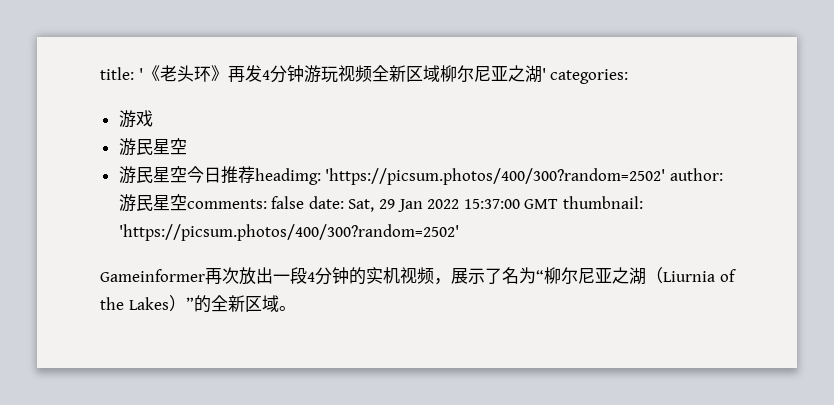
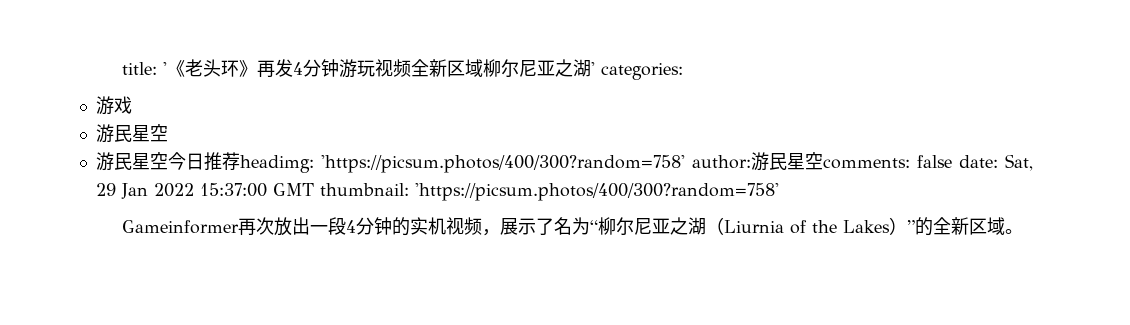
- 游民星空今日推荐headimg: 'https://picsum.photos/400/300?random=2502' author:游民星空comments: false date: Sat, 29 Jan 2022 15:37:00 GMT thumbnail: 'https://picsum.photos/400/300?random=2502'
+ 游民星空今日推荐headimg: 'https://picsum.photos/400/300?random=758' author:游民星空comments: false date: Sat, 29 Jan 2022 15:37:00 GMT thumbnail: 'https://picsum.photos/400/300?random=758'

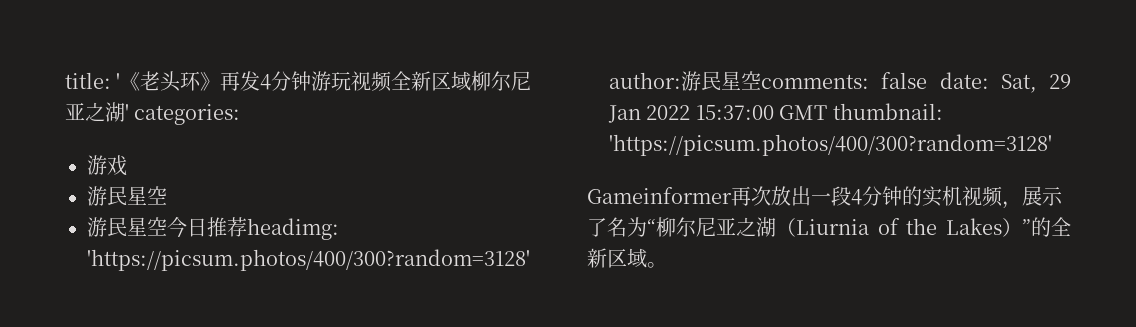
- 游民星空今日推荐headimg: 'https://picsum.photos/400/300?random=758' author:游民星空comments: false date: Sat, 29 Jan 2022 15:37:00 GMT thumbnail: 'https://picsum.photos/400/300?random=758'
+ 游民星空今日推荐headimg: 'https://picsum.photos/400/300?random=3128' author:游民星空comments: false date: Sat, 29 Jan 2022 15:37:00 GMT thumbnail: 'https://picsum.photos/400/300?random=3128'

